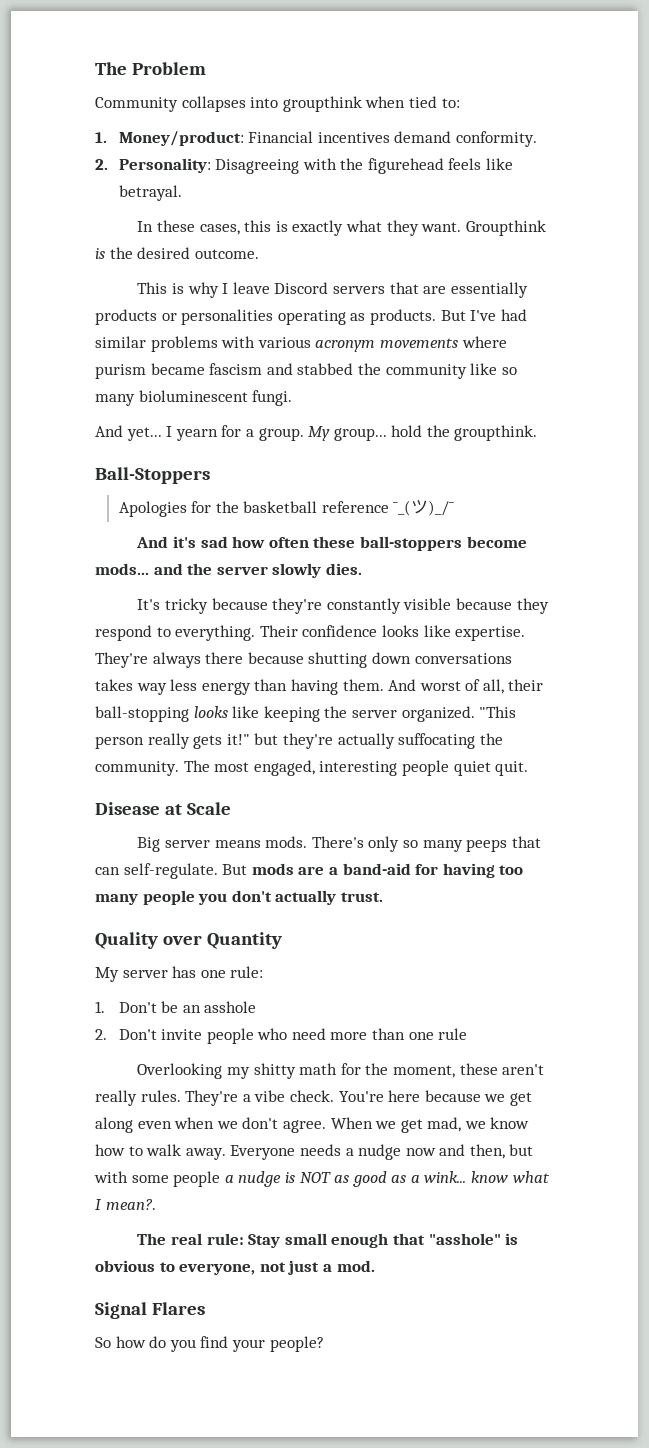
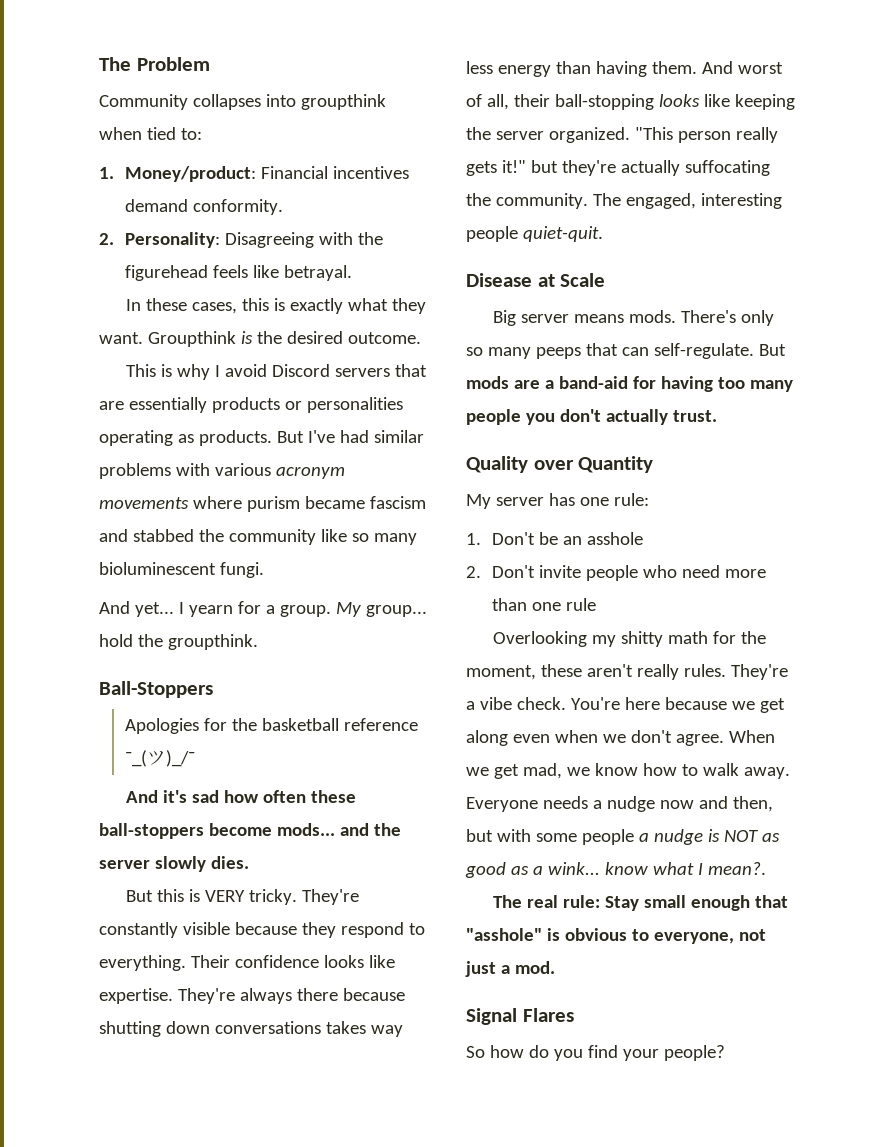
- This is why I leave Discord servers that are essentially products or personalities operating as products.
+ This is why I avoid Discord servers that are essentially products or personalities operating as products.
- It's tricky because they're constantly visible because they respond to everything.
+ But this is VERY tricky. They're constantly visible because they respond to everything.
- The most engaged, interesting people quiet quit.
+ The engaged, interesting people quiet-quit.

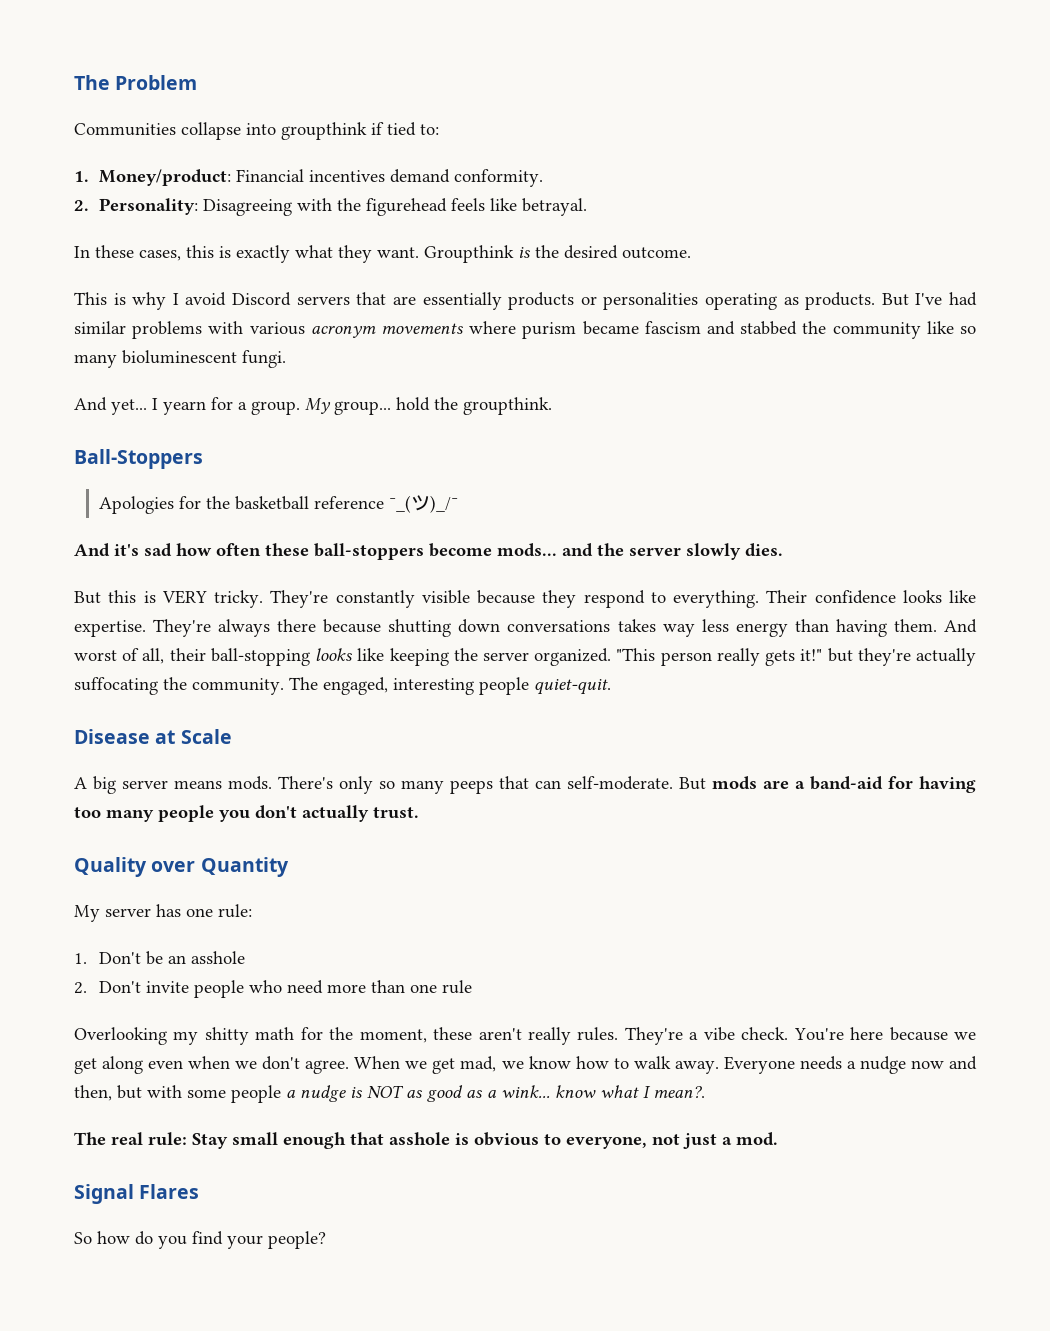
- Community collapses into groupthink when tied to:
+ Communities collapse into groupthink if tied to:
- Big server means mods.
+ A big server means mods.
- There's only so many peeps that can self-regulate.
+ There's only so many peeps that can self-moderate.
- The real rule: Stay small enough that "asshole" is obvious to everyone, not just a mod.
+ The real rule: Stay small enough that asshole is obvious to everyone, not just a mod.

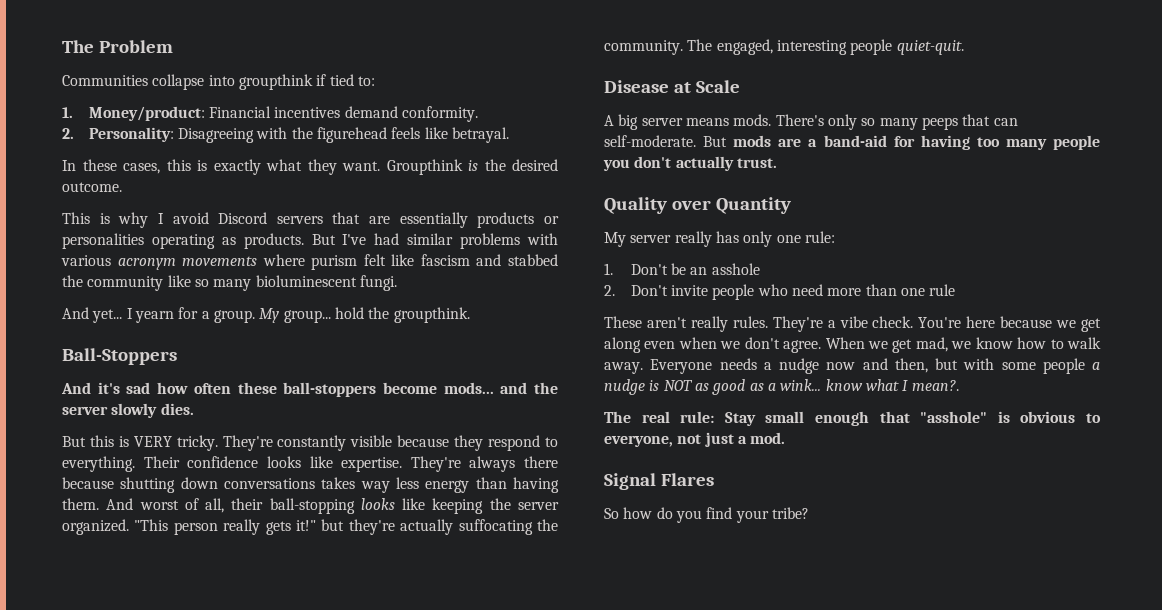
- But I've had similar problems with various acronym movements where purism became fascism and stabbed the community like so many bioluminescent fungi.
+ But I've had similar problems with various acronym movements where purism felt like fascism and stabbed the community like so many bioluminescent fungi.
- Apologies for the basketball reference ¯_(ツ)_/¯
- My server has one rule:
+ My server really has only one rule:
- Overlooking my shitty math for the moment, these aren't really rules.
+ These aren't really rules.
- The real rule: Stay small enough that asshole is obvious to everyone, not just a mod.
+ The real rule: Stay small enough that "asshole" is obvious to everyone, not just a mod.
- So how do you find your people?
+ So how do you find your tribe?

